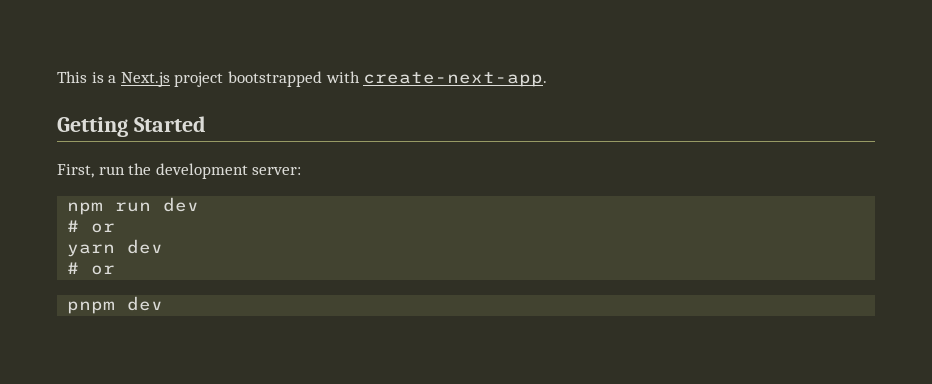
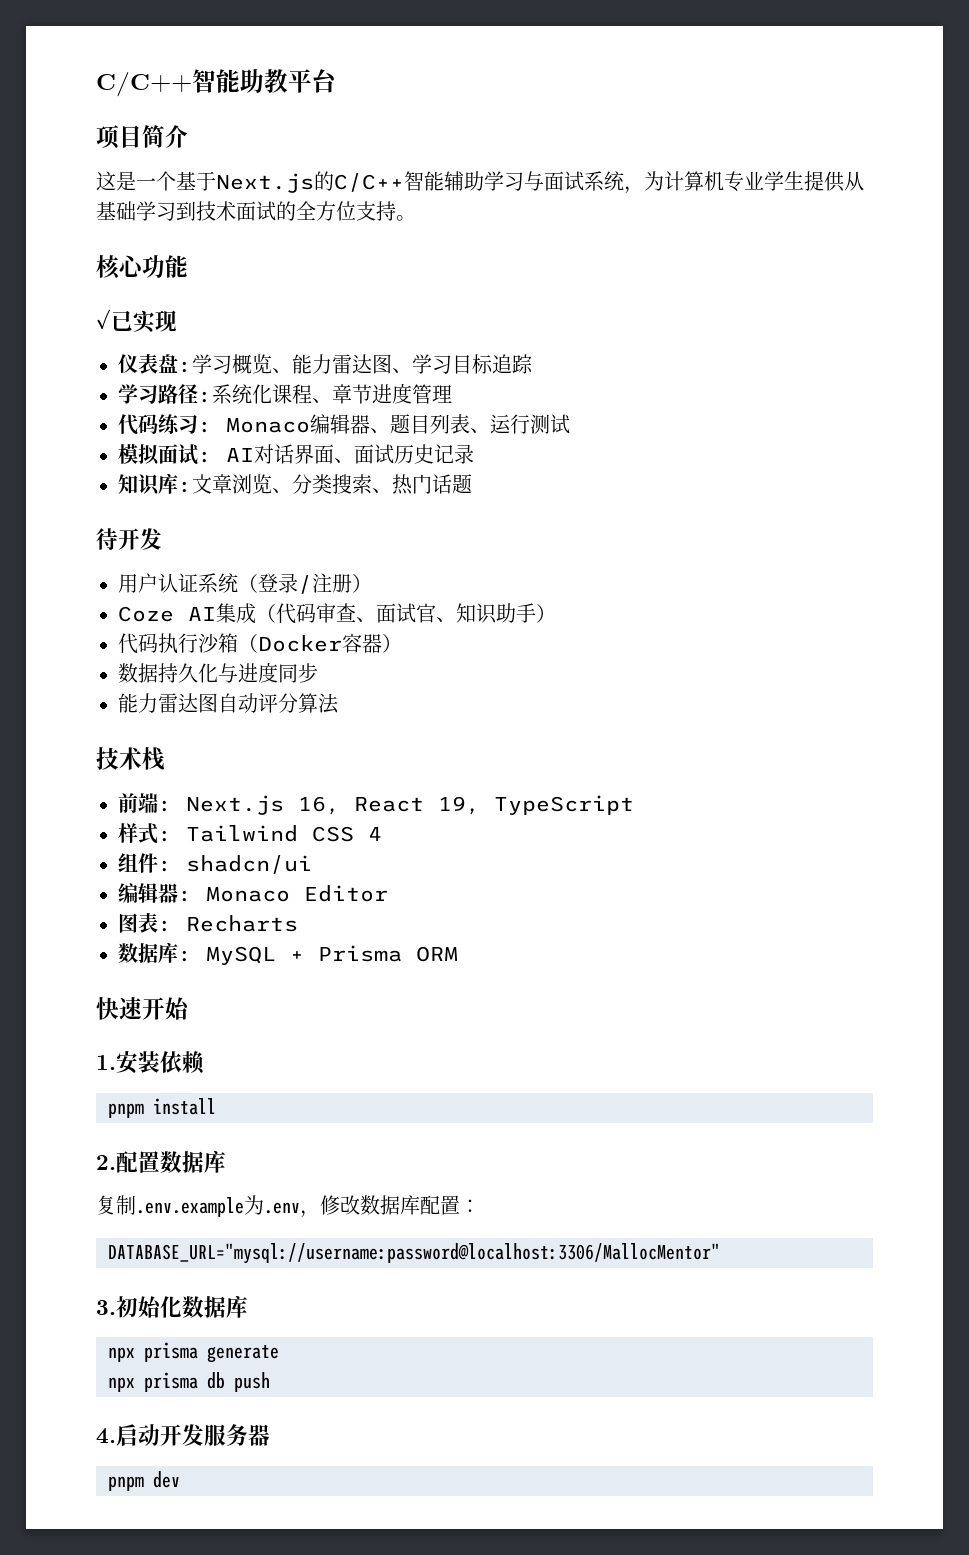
- This is a Next.js project bootstrapped with create-next-app.
- Getting Started
- First, run the development server:
- npm run dev
- # or
- yarn dev
- # or
+ C/C++智能助教平台
+ 项目简介
+ 这是一个基于Next.js的C/C++智能辅助学习与面试系统，为计算机专业学生提供从基础学习到技术面试的全方位支持。
+ 核心功能
+ ✓已实现
+ 仪表盘:学习概览、能力雷达图、学习目标追踪
+ 学习路径:系统化课程、章节进度管理
+ 代码练习: Monaco编辑器、题目列表、运行测试
+ 模拟面试: AI对话界面、面试历史记录
+ 知识库:文章浏览、分类搜索、热门话题
+ 待开发
+ 用户认证系统（登录/注册）
+ Coze AI集成（代码审查、面试官、知识助手）
+ 代码执行沙箱（Docker容器）
+ 数据持久化与进度同步
+ 能力雷达图自动评分算法
+ 技术栈
+ 前端: Next.js 16, React 19, TypeScript
+ 样式: Tailwind CSS 4
+ 组件: shadcn/ui
+ 编辑器: Monaco Editor
+ 图表: Recharts
+ 数据库: MySQL + Prisma ORM
+ 快速开始
+ 1.安装依赖
+ pnpm install
+ 2.配置数据库
+ 复制.env.example为.env，修改数据库配置：
+ DATABASE_URL="mysql://username:password@localhost:3306/MallocMentor"
+ 3.初始化数据库
+ npx prisma generate
+ npx prisma db push
+ 4.启动开发服务器

